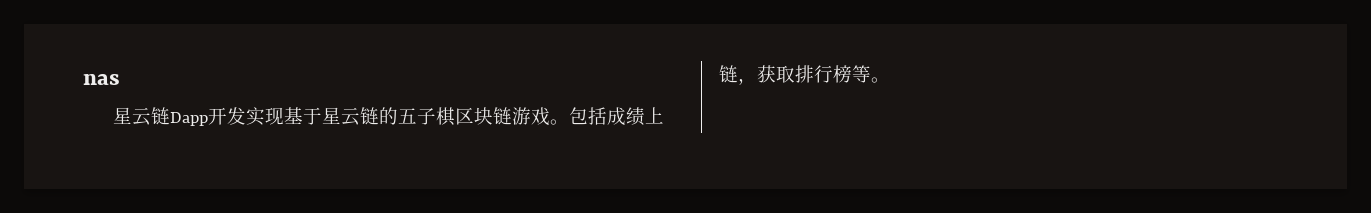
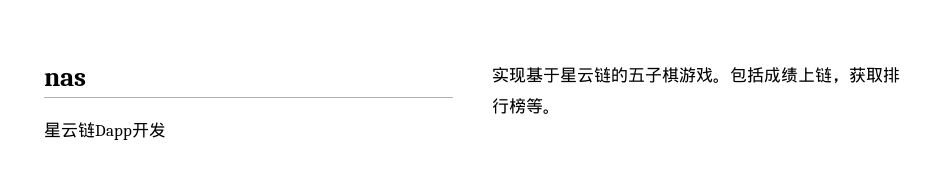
- 星云链Dapp开发实现基于星云链的五子棋区块链游戏。
+ 星云链Dapp开发
+ 实现基于星云链的五子棋游戏。

